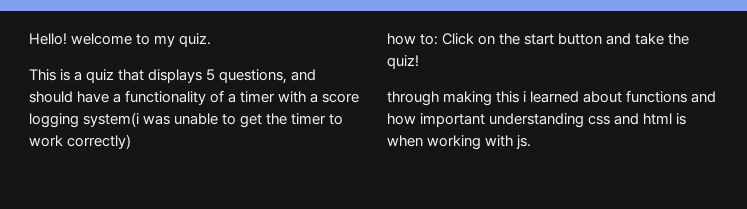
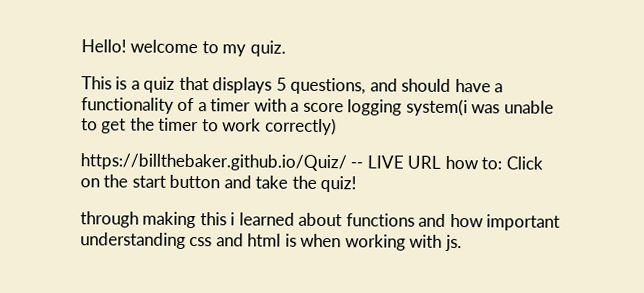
- how to: Click on the start button and take the quiz!
+ https://billthebaker.github.io/Quiz/ -- LIVE URL how to: Click on the start button and take the quiz!

